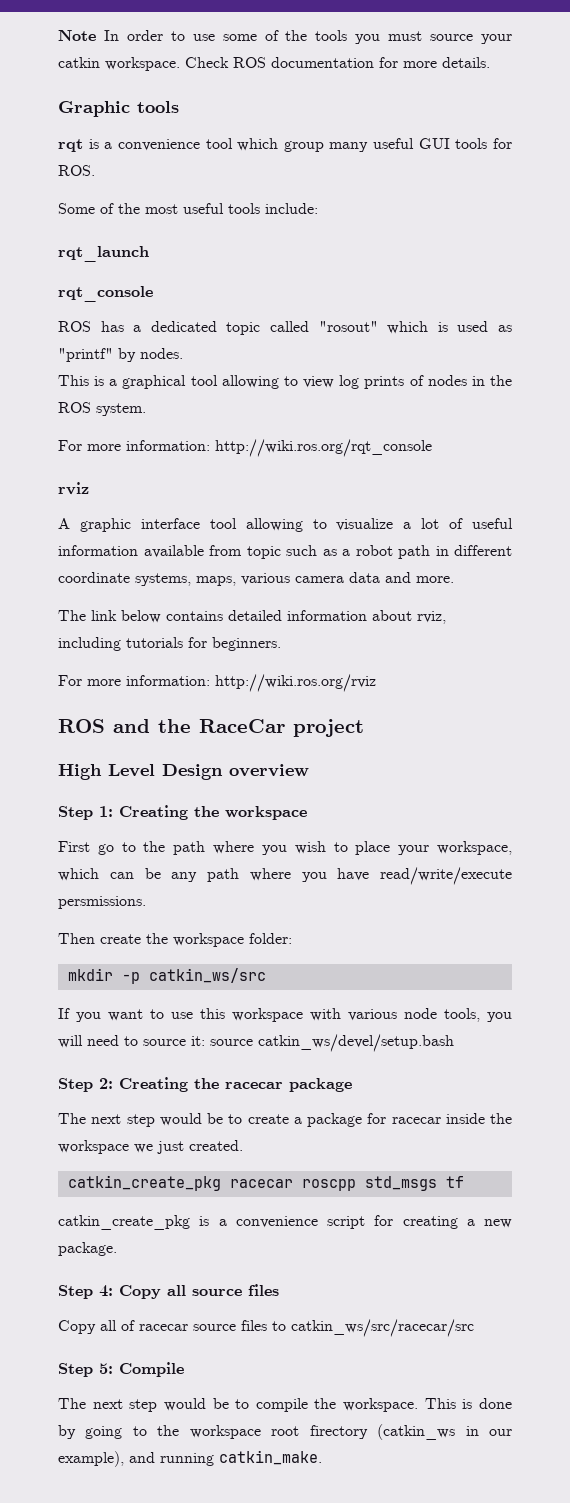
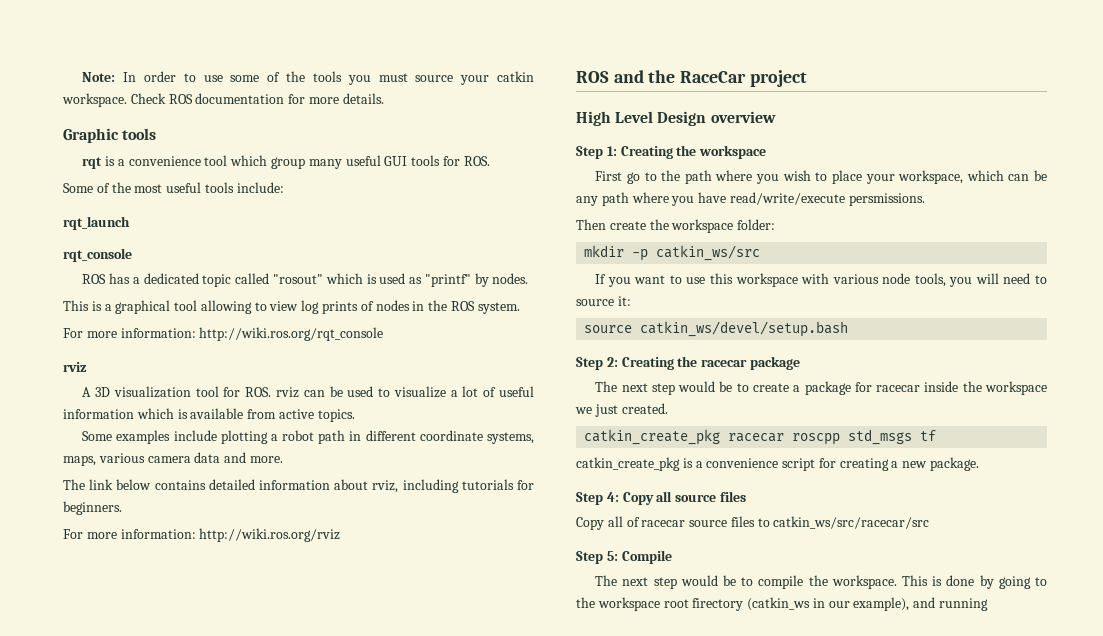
- Note In order to use some of the tools you must source your catkin workspace.
+ Note: In order to use some of the tools you must source your catkin workspace.
- A graphic interface tool allowing to visualize a lot of useful information available from topic such as a robot path in different coordinate systems, maps, various camera data and more.
+ A 3D visualization tool for ROS. rviz can be used to visualize a lot of useful information which is available from active topics.
+ Some examples include plotting a robot path in different coordinate systems, maps, various camera data and more.
- If you want to use this workspace with various node tools, you will need to source it: source catkin_ws/devel/setup.bash
+ If you want to use this workspace with various node tools, you will need to source it:
+ source catkin_ws/devel/setup.bash
- This is done by going to the workspace root firectory (catkin_ws in our example), and running catkin_make.
+ This is done by going to the workspace root firectory (catkin_ws in our example), and running

